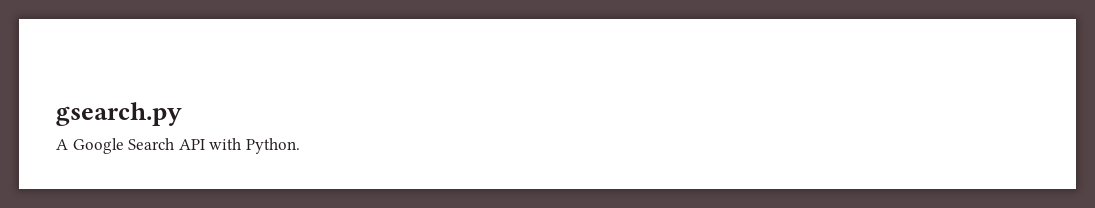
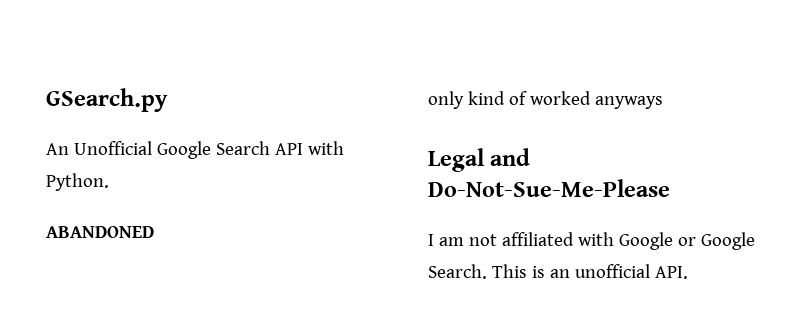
- gsearch.py
- A Google Search API with Python.
+ GSearch.py
+ An Unofficial Google Search API with Python.
+ ABANDONED
+ only kind of worked anyways
+ Legal and Do-Not-Sue-Me-Please
+ I am not affiliated with Google or Google Search. This is an unofficial API.

